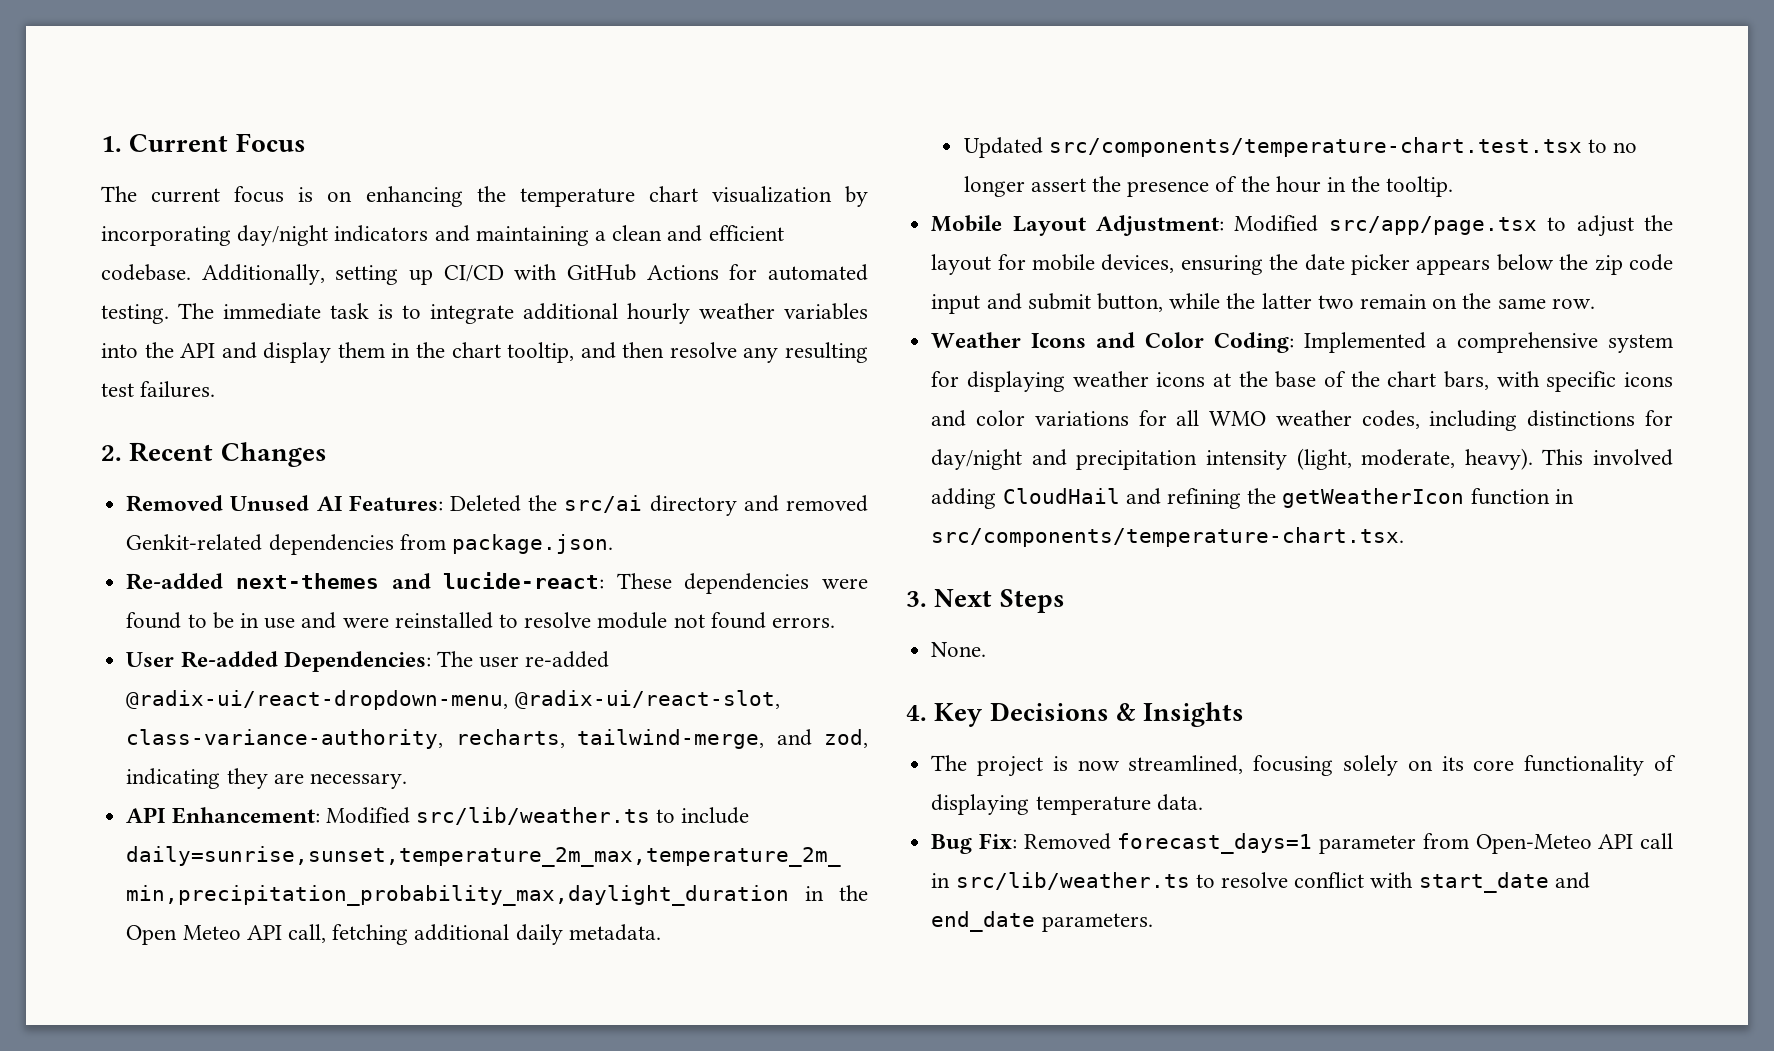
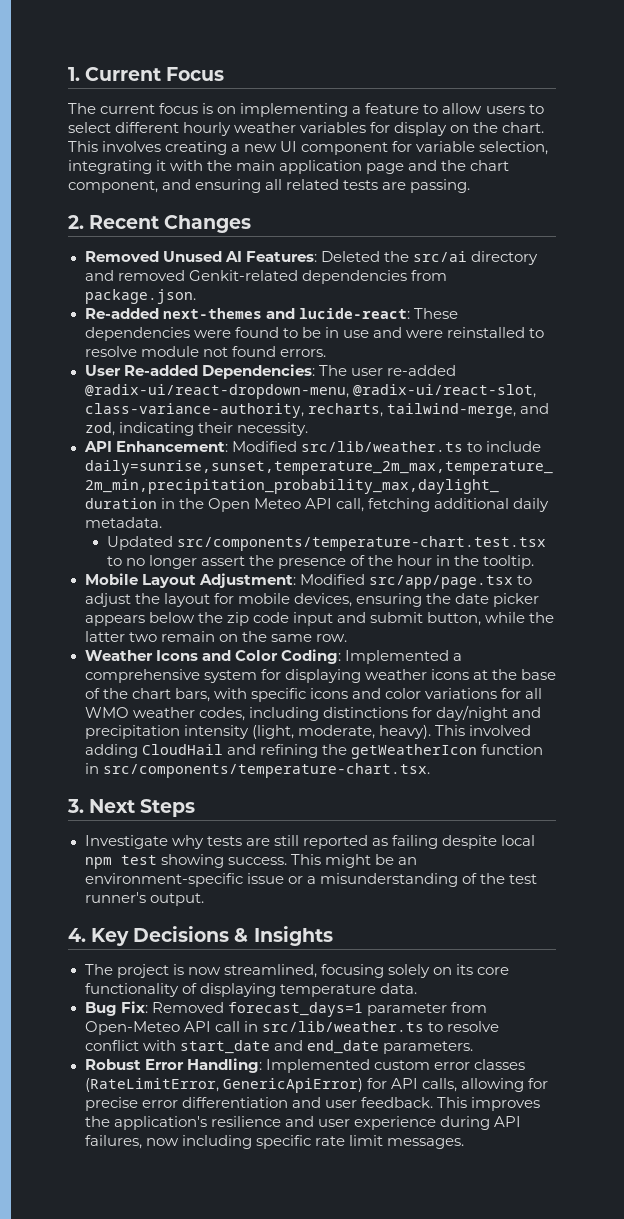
- The current focus is on enhancing the temperature chart visualization by incorporating day/night indicators and maintaining a clean and efficient codebase. Additionally, setting up CI/CD with GitHub Actions for automated testing. The immediate task is to integrate additional hourly weather variables into the API and display them in the chart tooltip, and then resolve any resulting test failures.
+ The current focus is on implementing a feature to allow users to select different hourly weather variables for display on the chart. This involves creating a new UI component for variable selection, integrating it with the main application page and the chart component, and ensuring all related tests are passing.
- User Re-added Dependencies: The user re-added @radix-ui/react-dropdown-menu, @radix-ui/react-slot, class-variance-authority, recharts, tailwind-merge, and zod, indicating they are necessary.
+ User Re-added Dependencies: The user re-added @radix-ui/react-dropdown-menu, @radix-ui/react-slot, class-variance-authority, recharts, tailwind-merge, and zod, indicating their necessity.
- None.
+ Investigate why tests are still reported as failing despite local npm test showing success. This might be an environment-specific issue or a misunderstanding of the test runner's output.
+ Robust Error Handling: Implemented custom error classes (RateLimitError, GenericApiError) for API calls, allowing for precise error differentiation and user feedback. This improves the application's resilience and user experience during API failures, now including specific rate limit messages.

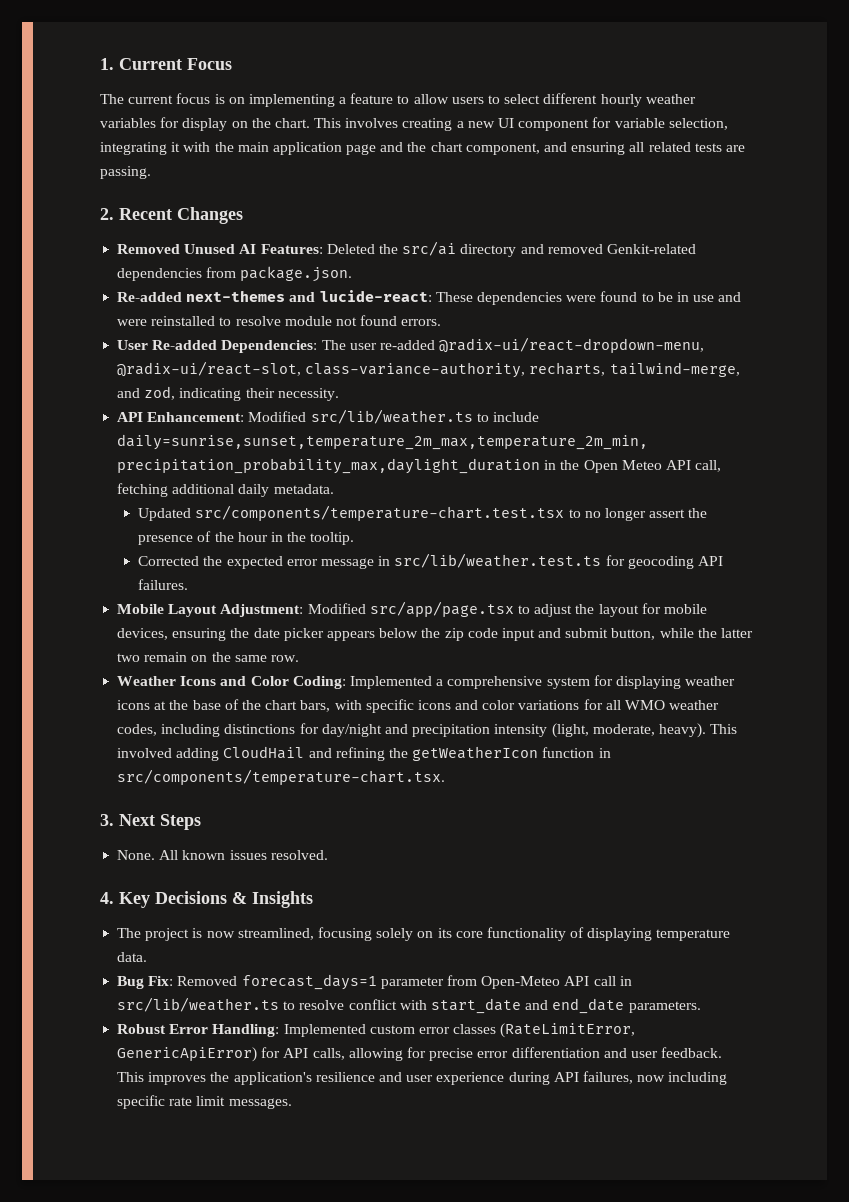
+ Corrected the expected error message in src/lib/weather.test.ts for geocoding API failures.
- Investigate why tests are still reported as failing despite local npm test showing success. This might be an environment-specific issue or a misunderstanding of the test runner's output.
+ None. All known issues resolved.

